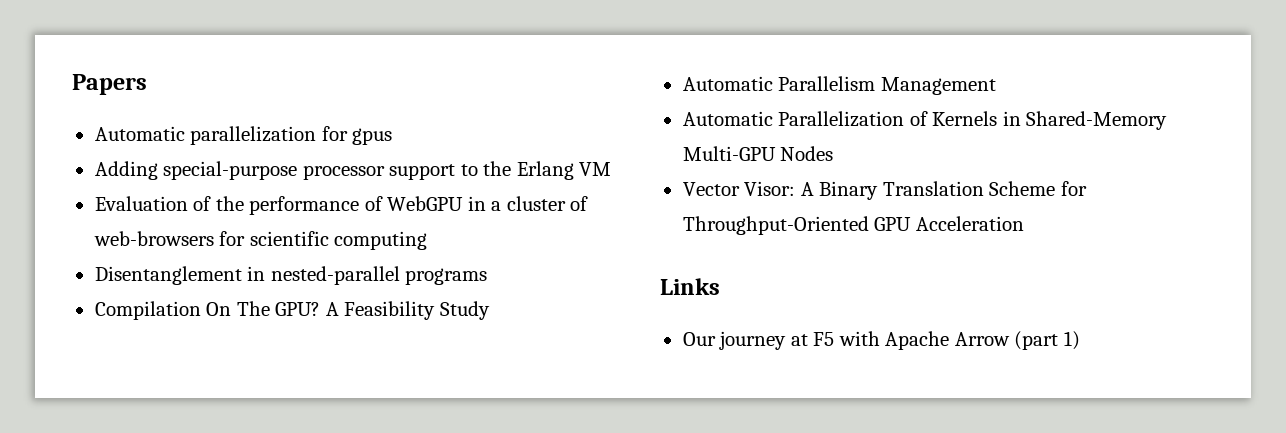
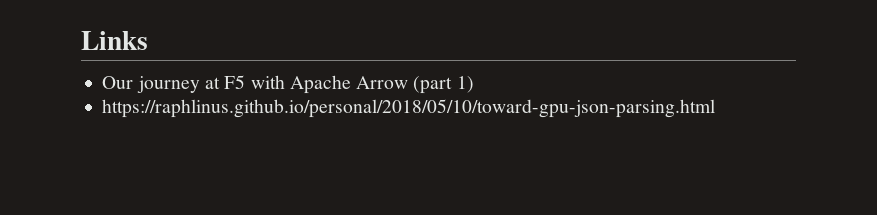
- Papers
- Automatic parallelization for gpus
- Adding special-purpose processor support to the Erlang VM
- Evaluation of the performance of WebGPU in a cluster of web-browsers for scientific computing
- Disentanglement in nested-parallel programs
- Compilation On The GPU? A Feasibility Study
- Automatic Parallelism Management
- Automatic Parallelization of Kernels in Shared-Memory Multi-GPU Nodes
- Vector Visor: A Binary Translation Scheme for Throughput-Oriented GPU Acceleration
+ https://raphlinus.github.io/personal/2018/05/10/toward-gpu-json-parsing.html

